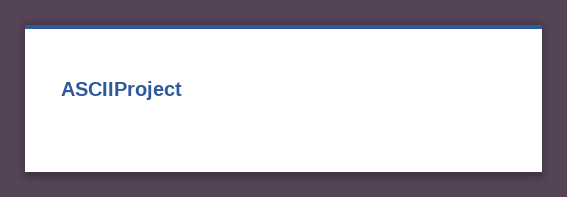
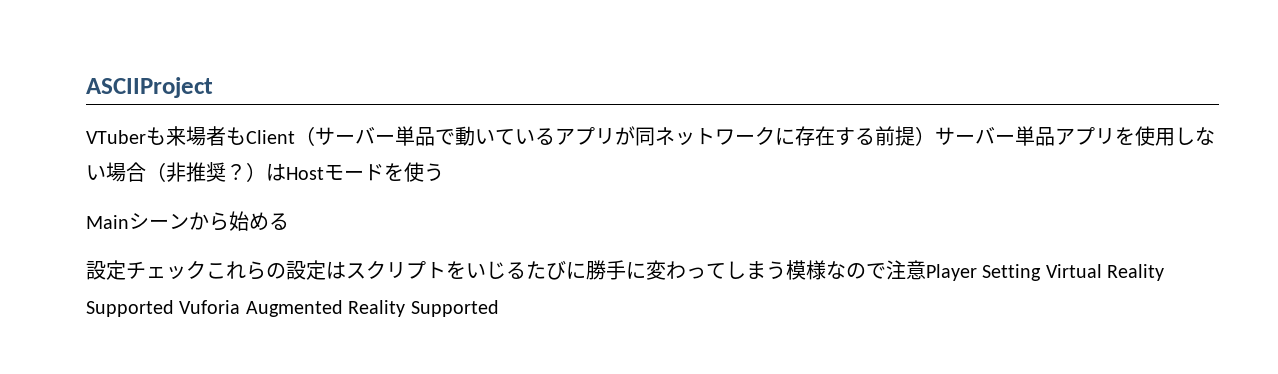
+ VTuberも来場者もClient（サーバー単品で動いているアプリが同ネットワークに存在する前提）サーバー単品アプリを使用しない場合（非推奨？）はHostモードを使う
+ Mainシーンから始める
+ 設定チェックこれらの設定はスクリプトをいじるたびに勝手に変わってしまう模様なので注意Player Setting Virtual Reality Supported Vuforia Augmented Reality Supported

